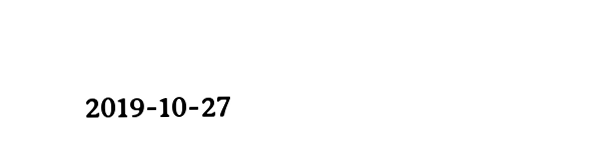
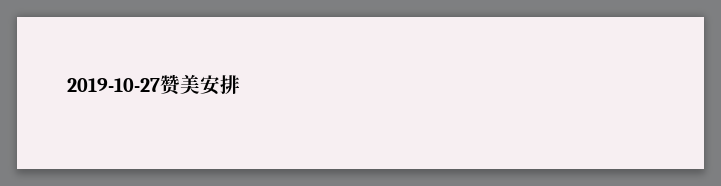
- 2019-10-27
+ 2019-10-27赞美安排

